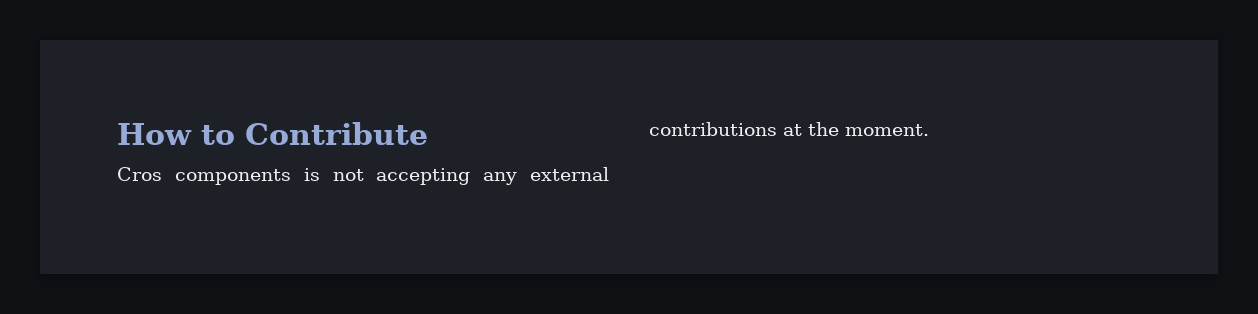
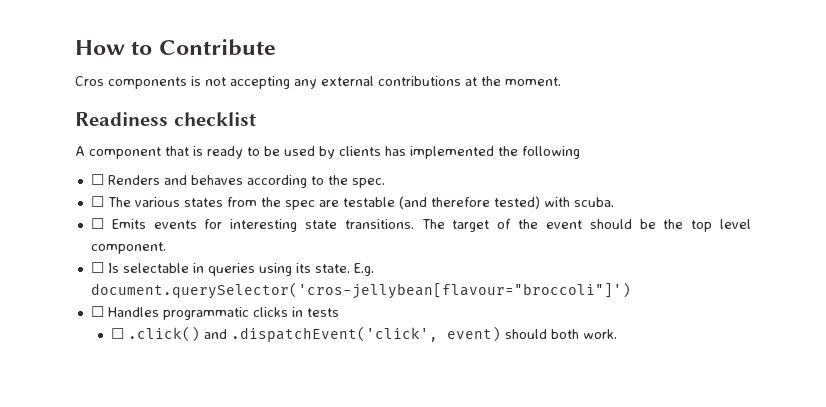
+ Readiness checklist
+ A component that is ready to be used by clients has implemented the following
+ ☐ Renders and behaves according to the spec.
+ ☐ The various states from the spec are testable (and therefore tested) with scuba.
+ ☐ Emits events for interesting state transitions. The target of the event should be the top level component.
+ ☐ Is selectable in queries using its state. E.g. document.querySelector('cros-jellybean[flavour="broccoli"]')
+ ☐ Handles programmatic clicks in tests
+ ☐ .click() and .dispatchEvent('click', event) should both work.

